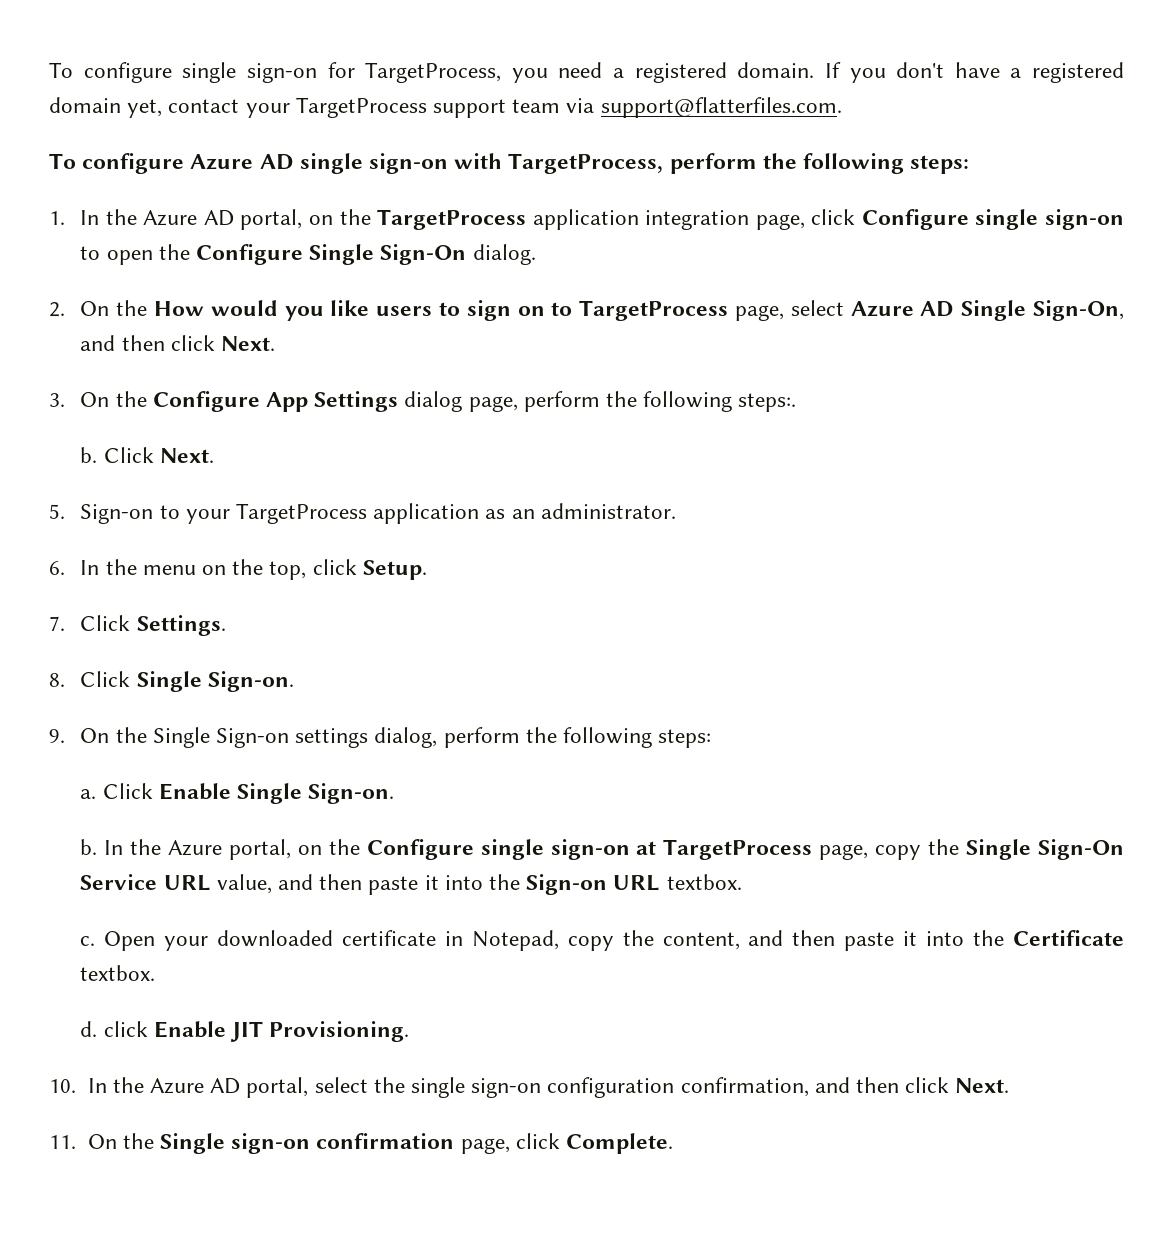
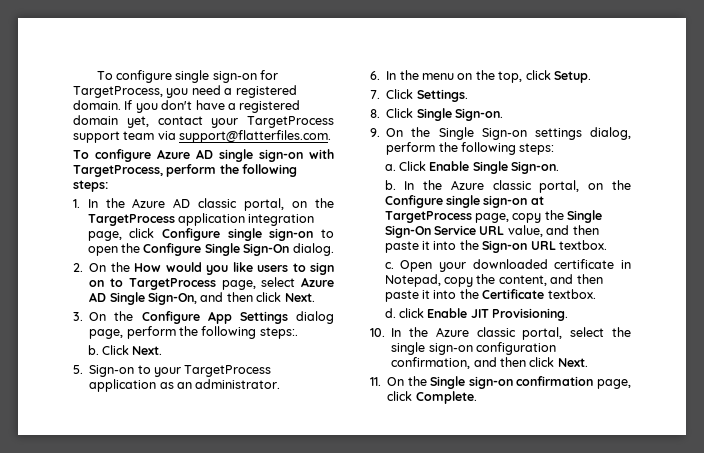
- 1. In the Azure AD portal, on the TargetProcess application integration page, click Configure single sign-on to open the Configure Single Sign-On dialog.
+ 1. In the Azure AD classic portal, on the TargetProcess application integration page, click Configure single sign-on to open the Configure Single Sign-On dialog.
- In the Azure portal, on the Configure single sign-on at TargetProcess page, copy the Single Sign-On Service URL value, and then paste it into the Sign-on URL textbox.
+ In the Azure classic portal, on the Configure single sign-on at TargetProcess page, copy the Single Sign-On Service URL value, and then paste it into the Sign-on URL textbox.
- 10. In the Azure AD portal, select the single sign-on configuration confirmation, and then click Next.
+ 10. In the Azure classic portal, select the single sign-on configuration confirmation, and then click Next.

